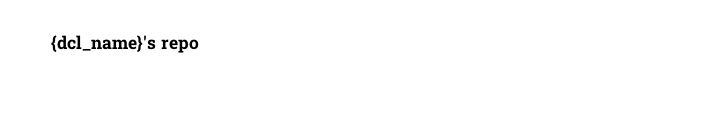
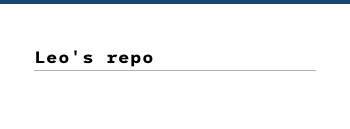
- {dcl_name}'s repo
+ Leo's repo

